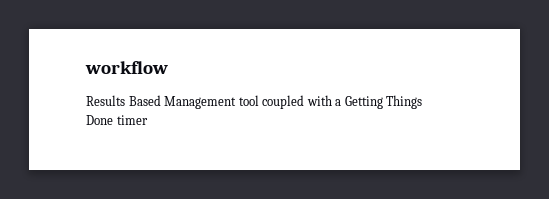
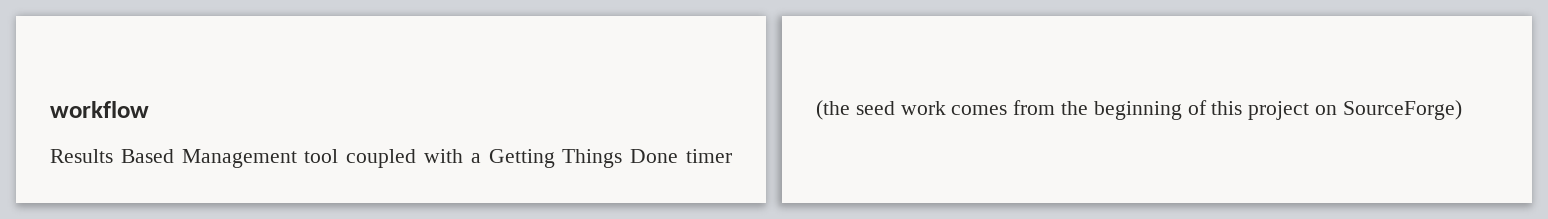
- Results Based Management tool coupled with a Getting Things Done timer
+ Results Based Management tool coupled with a Getting Things Done timer (the seed work comes from the beginning of this project on SourceForge)

